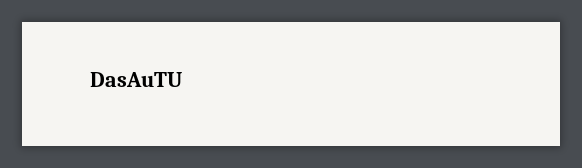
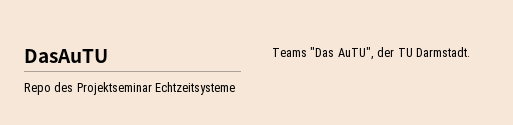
+ Repo des Projektseminar Echtzeitsysteme Teams "Das AuTU", der TU Darmstadt.

